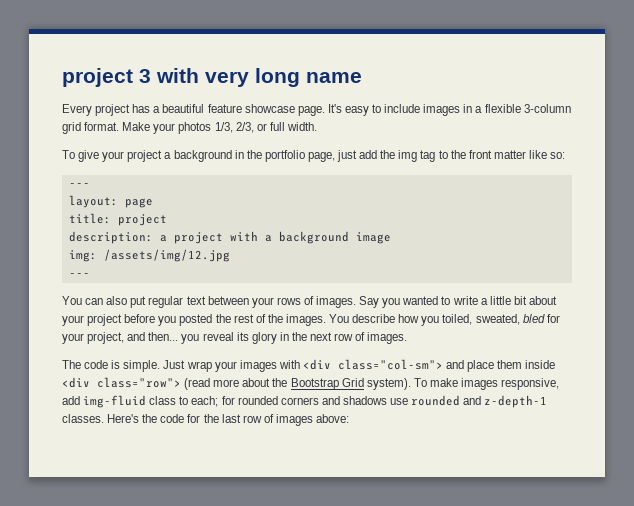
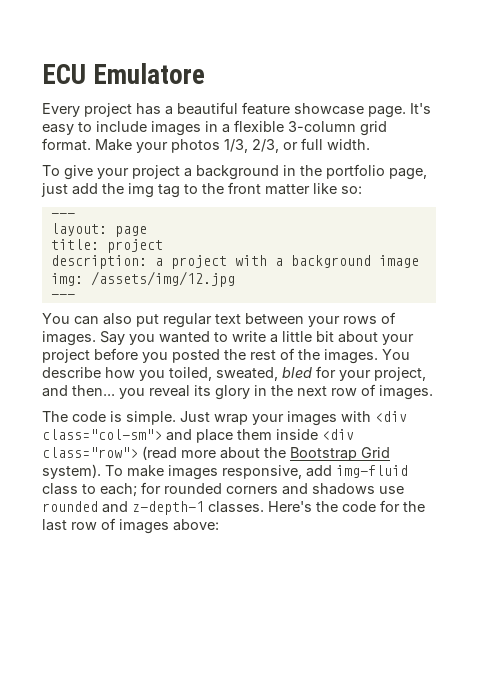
- project 3 with very long name
+ ECU Emulatore

